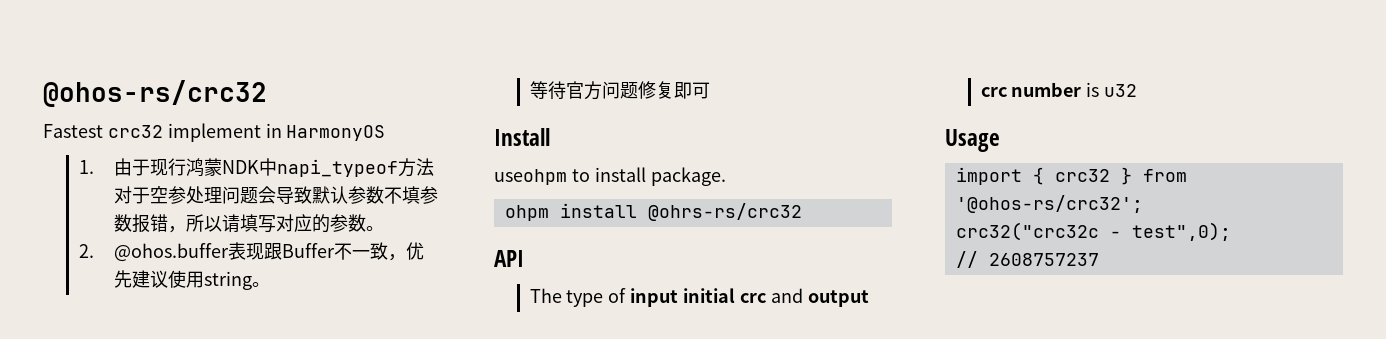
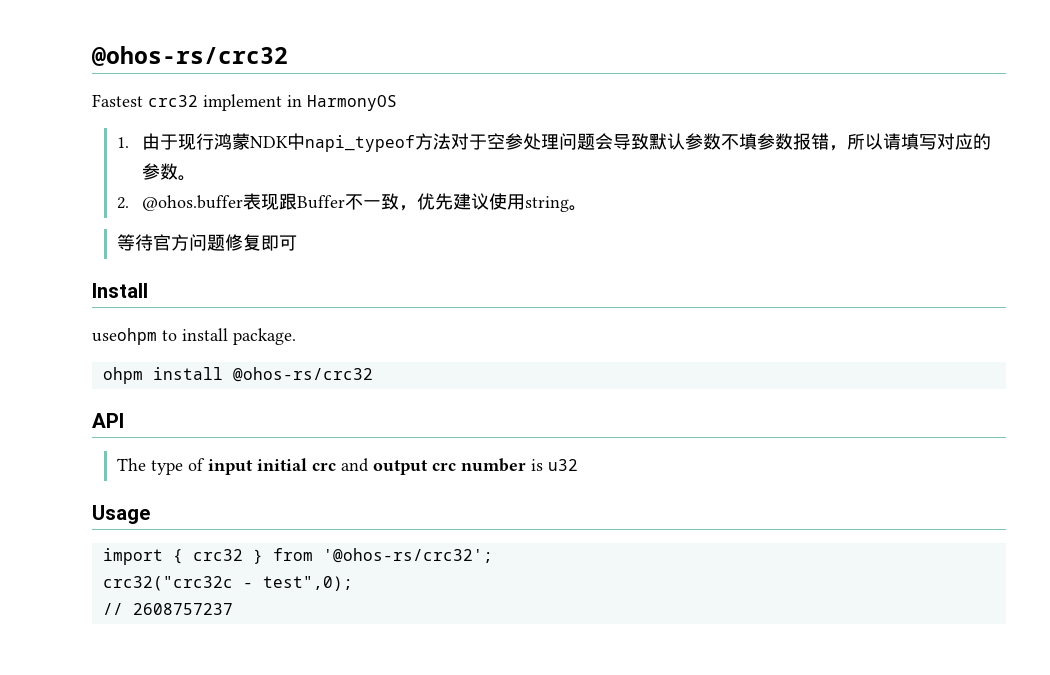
- ohpm install @ohrs-rs/crc32
+ ohpm install @ohos-rs/crc32

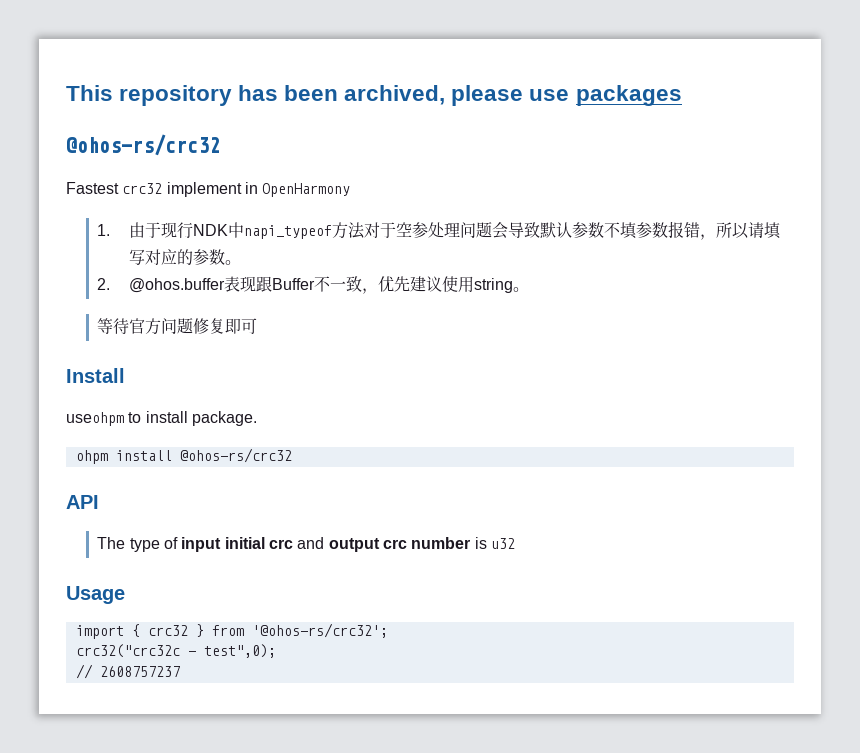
+ This repository has been archived, please use packages
- Fastest crc32 implement in HarmonyOS
+ Fastest crc32 implement in OpenHarmony
- 1.由于现行鸿蒙NDK中napi_typeof方法对于空参处理问题会导致默认参数不填参数报错，所以请填写对应的参数。
+ 1.由于现行NDK中napi_typeof方法对于空参处理问题会导致默认参数不填参数报错，所以请填写对应的参数。

